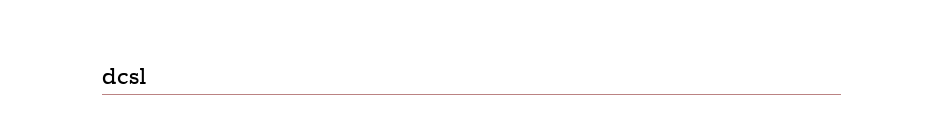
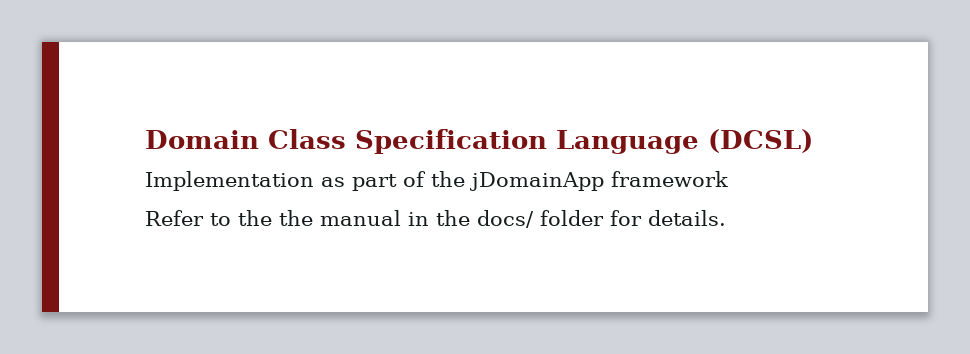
- dcsl
+ Domain Class Specification Language (DCSL)
+ Implementation as part of the jDomainApp framework
+ Refer to the the manual in the docs/ folder for details.

